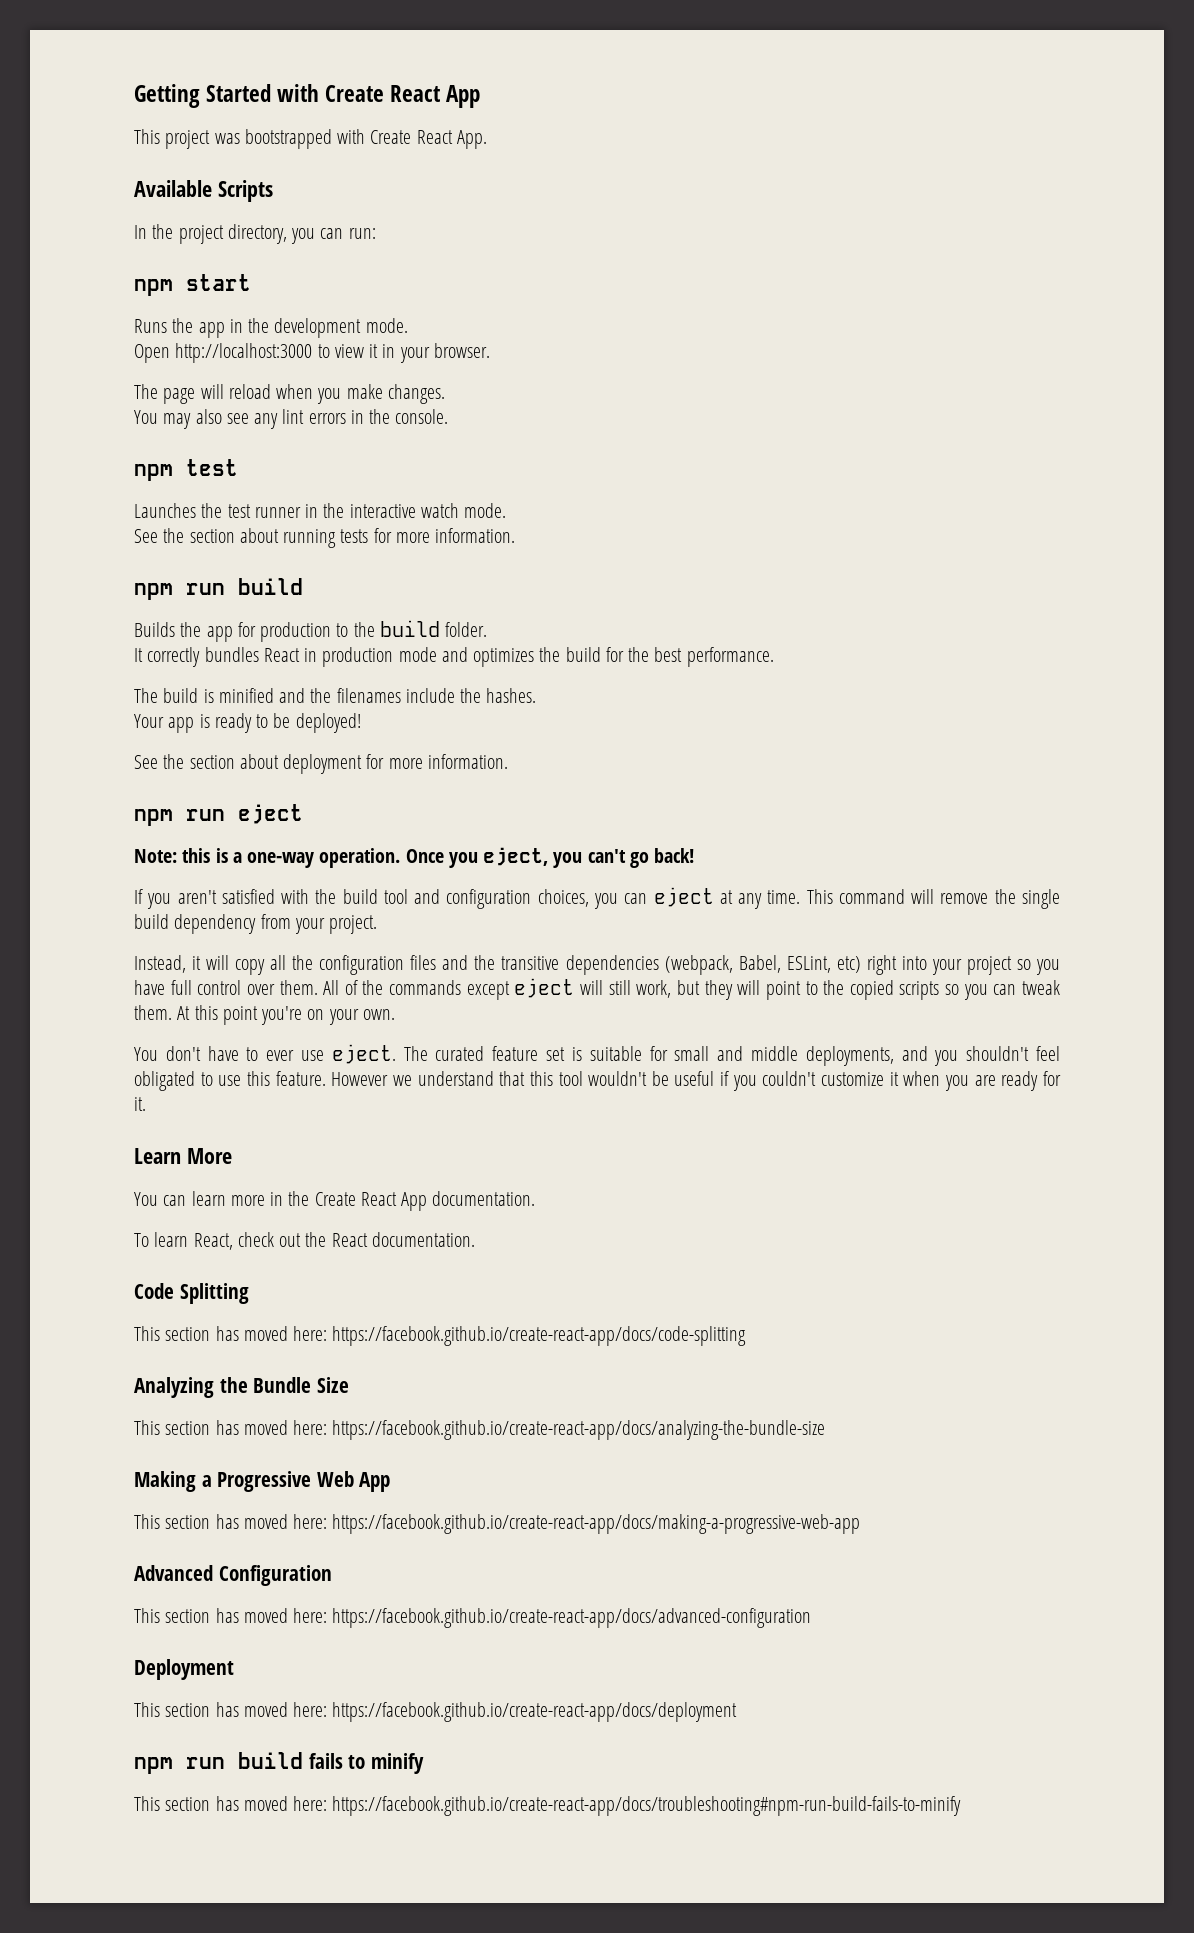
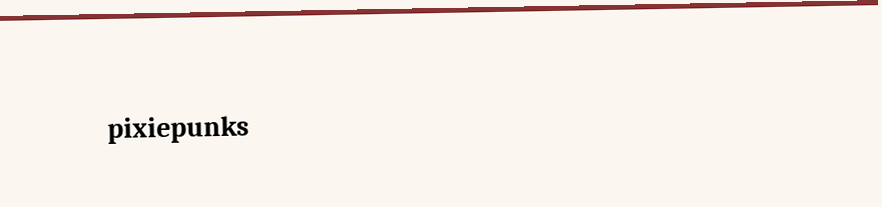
- Getting Started with Create React App
- This project was bootstrapped with Create React App.
- Available Scripts
- In the project directory, you can run:
- npm start
- Runs the app in the development mode.
- Open http://localhost:3000 to view it in your browser.
- The page will reload when you make changes.
- You may also see any lint errors in the console.
- npm test
- Launches the test runner in the interactive watch mode.
- See the section about running tests for more information.
- npm run build
- Builds the app for production to the build folder.
- It correctly bundles React in production mode and optimizes the build for the best performance.
- The build is minified and the filenames include the hashes.
- Your app is ready to be deployed!
- See the section about deployment for more information.
- npm run eject
- Note: this is a one-way operation. Once you eject, you can't go back!
- If you aren't satisfied with the build tool and configuration choices, you can eject at any time. This command will remove the single build dependency from your project.
- Instead, it will copy all the configuration files and the transitive dependencies (webpack, Babel, ESLint, etc) right into your project so you have full control over them. All of the commands except eject will still work, but they will point to the copied scripts so you can tweak them. At this point you're on your own.
- You don't have to ever use eject. The curated feature set is suitable for small and middle deployments, and you shouldn't feel obligated to use this feature. However we understand that this tool wouldn't be useful if you couldn't customize it when you are ready for it.
- Learn More
- You can learn more in the Create React App documentation.
- To learn React, check out the React documentation.
- Code Splitting
- This section has moved here: https://facebook.github.io/create-react-app/docs/code-splitting
- Analyzing the Bundle Size
- This section has moved here: https://facebook.github.io/create-react-app/docs/analyzing-the-bundle-size
- Making a Progressive Web App
- This section has moved here: https://facebook.github.io/create-react-app/docs/making-a-progressive-web-app
- Advanced Configuration
- This section has moved here: https://facebook.github.io/create-react-app/docs/advanced-configuration
- Deployment
- This section has moved here: https://facebook.github.io/create-react-app/docs/deployment
- npm run build fails to minify
- This section has moved here: https://facebook.github.io/create-react-app/docs/troubleshooting#npm-run-build-fails-to-minify
+ pixiepunks

